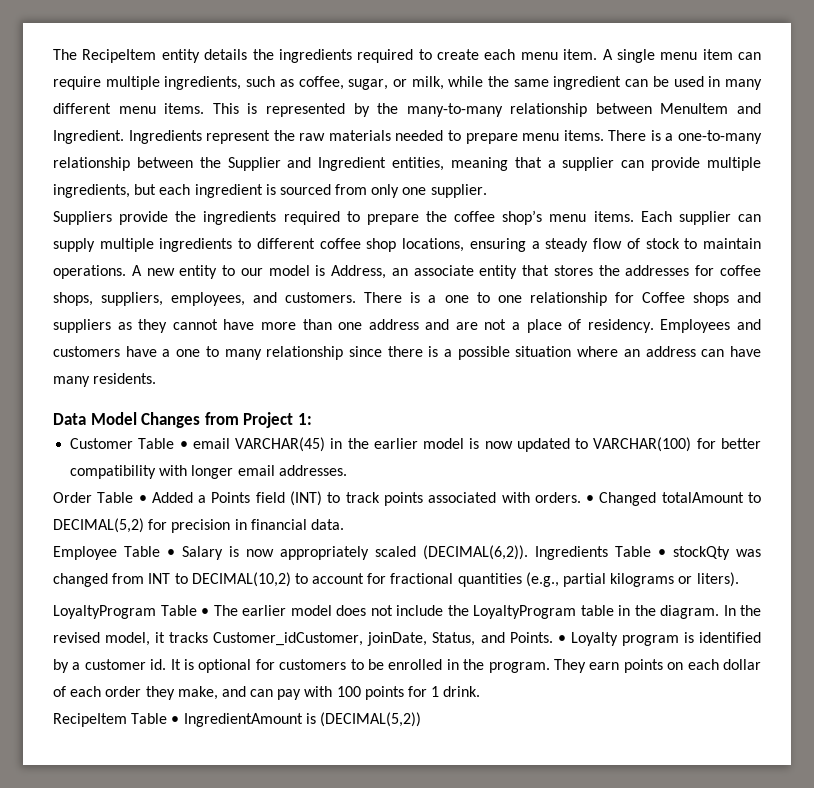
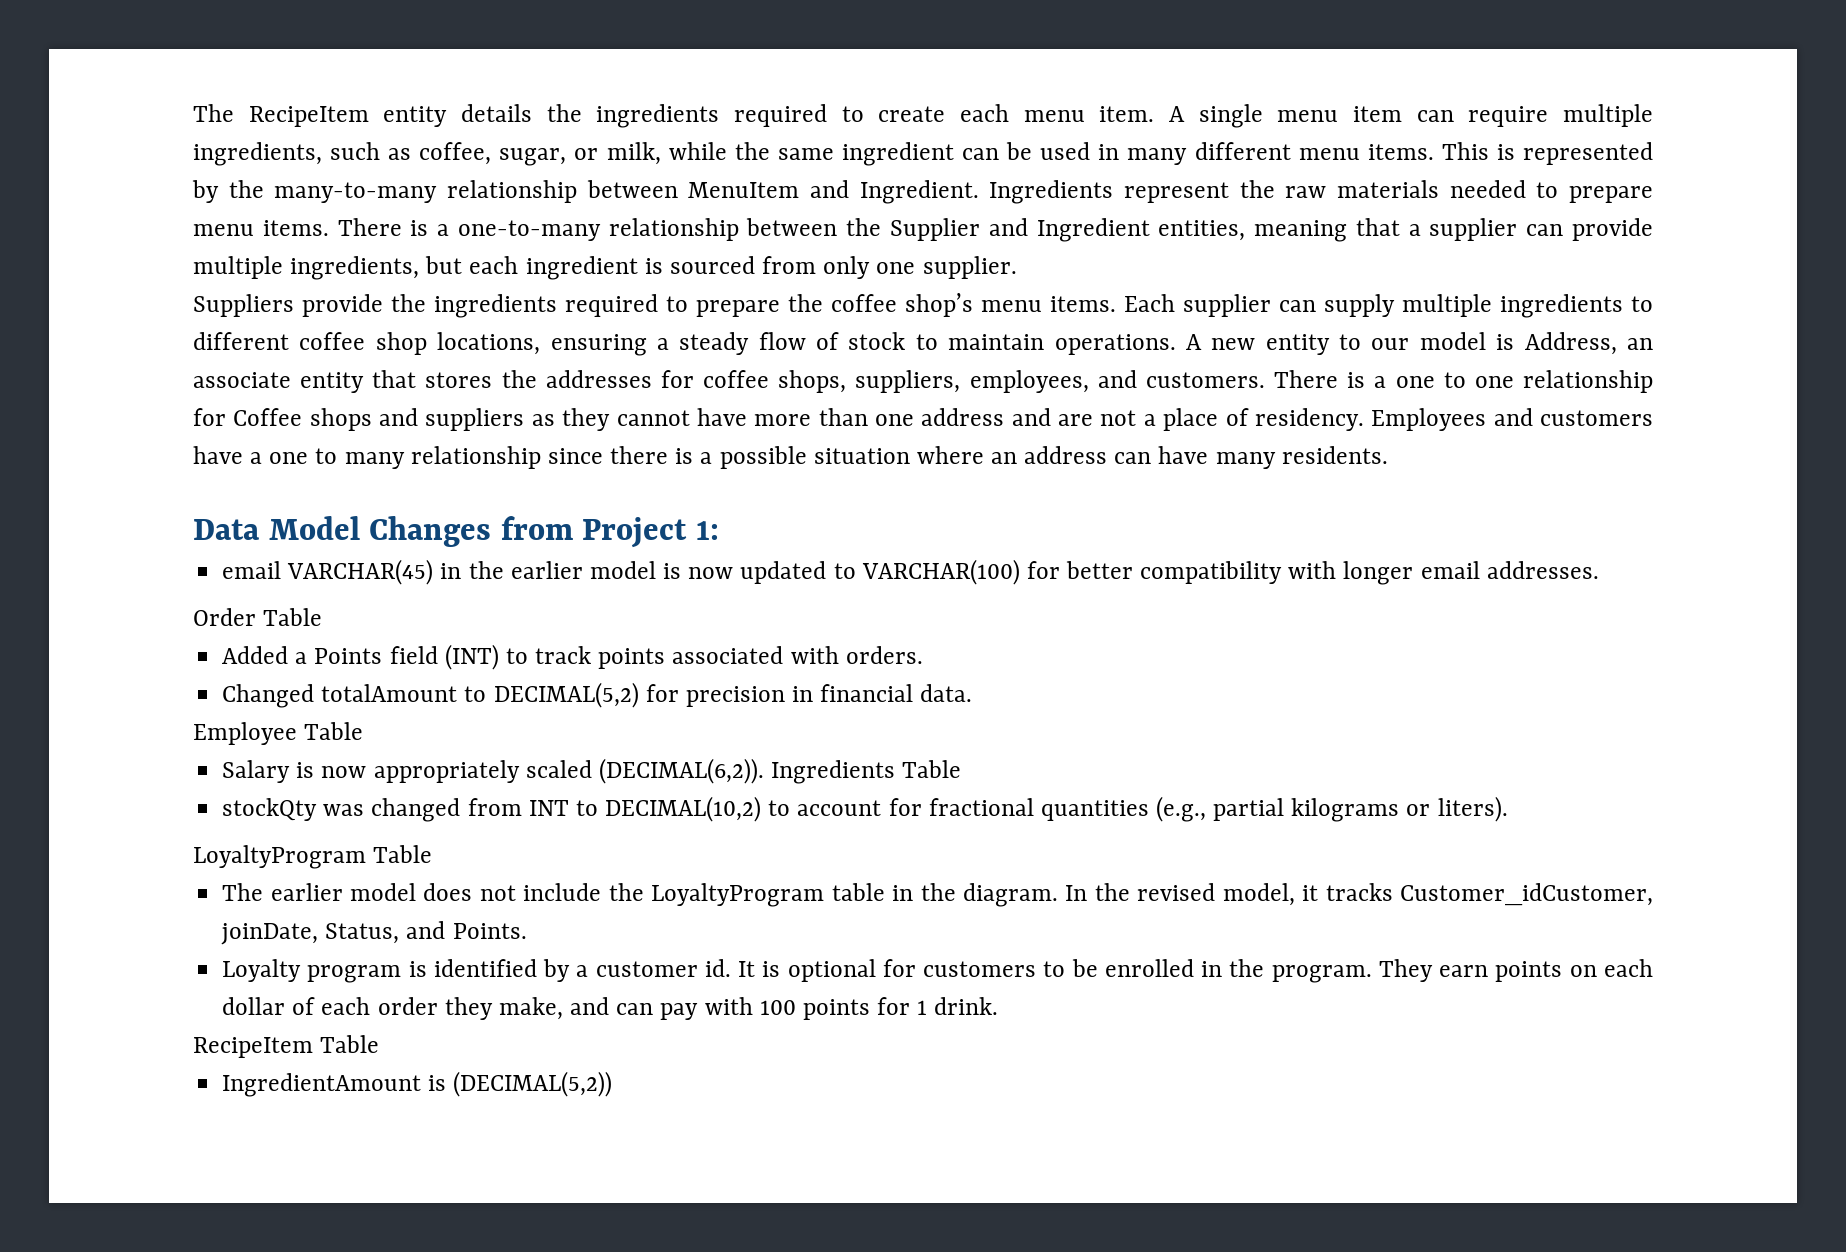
- Customer Table • email VARCHAR(45) in the earlier model is now updated to VARCHAR(100) for better compatibility with longer email addresses.
+ email VARCHAR(45) in the earlier model is now updated to VARCHAR(100) for better compatibility with longer email addresses.
- Order Table • Added a Points field (INT) to track points associated with orders. • Changed totalAmount to DECIMAL(5,2) for precision in financial data.
+ Order Table
+ Added a Points field (INT) to track points associated with orders.
+ Changed totalAmount to DECIMAL(5,2) for precision in financial data.
- Employee Table • Salary is now appropriately scaled (DECIMAL(6,2)).
+ Employee Table
+ Salary is now appropriately scaled (DECIMAL(6,2)).
- Ingredients Table • stockQty was changed from INT to DECIMAL(10,2) to account for fractional quantities (e.g., partial kilograms or liters).
+ Ingredients Table
+ stockQty was changed from INT to DECIMAL(10,2) to account for fractional quantities (e.g., partial kilograms or liters).
- LoyaltyProgram Table • The earlier model does not include the LoyaltyProgram table in the diagram.
+ LoyaltyProgram Table
+ The earlier model does not include the LoyaltyProgram table in the diagram.
- In the revised model, it tracks Customer_idCustomer, joinDate, Status, and Points. • Loyalty program is identified by a customer id.
+ In the revised model, it tracks Customer_idCustomer, joinDate, Status, and Points.
+ Loyalty program is identified by a customer id.
- RecipeItem Table • IngredientAmount is (DECIMAL(5,2))
+ RecipeItem Table
+ IngredientAmount is (DECIMAL(5,2))

